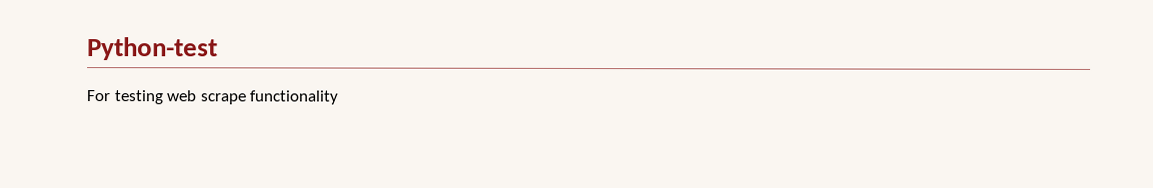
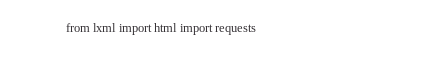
- Python-test
- For testing web scrape functionality
+ from lxml import html import requests

